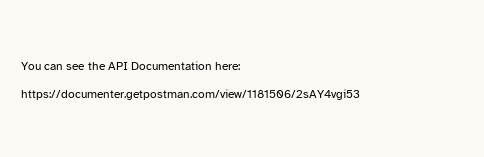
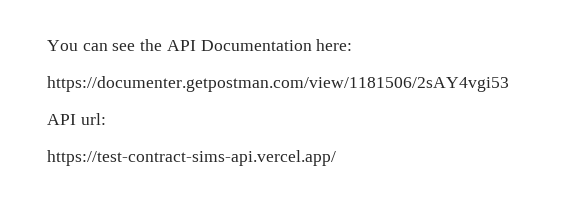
+ API url:
+ https://test-contract-sims-api.vercel.app/

